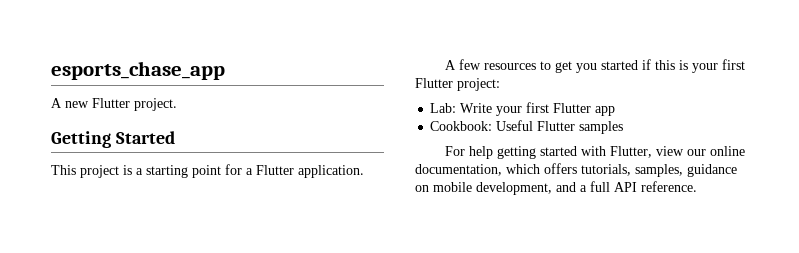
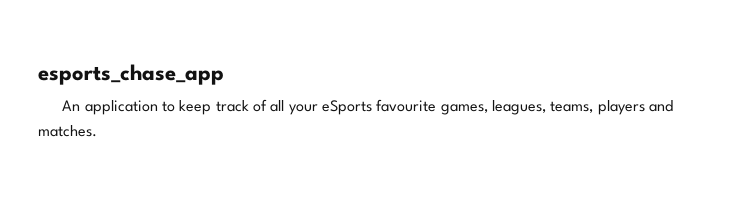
- A new Flutter project.
- Getting Started
- This project is a starting point for a Flutter application.
- A few resources to get you started if this is your first Flutter project:
- Lab: Write your first Flutter app
- Cookbook: Useful Flutter samples
- For help getting started with Flutter, view our online documentation, which offers tutorials, samples, guidance on mobile development, and a full API reference.
+ An application to keep track of all your eSports favourite games, leagues, teams, players and matches.

